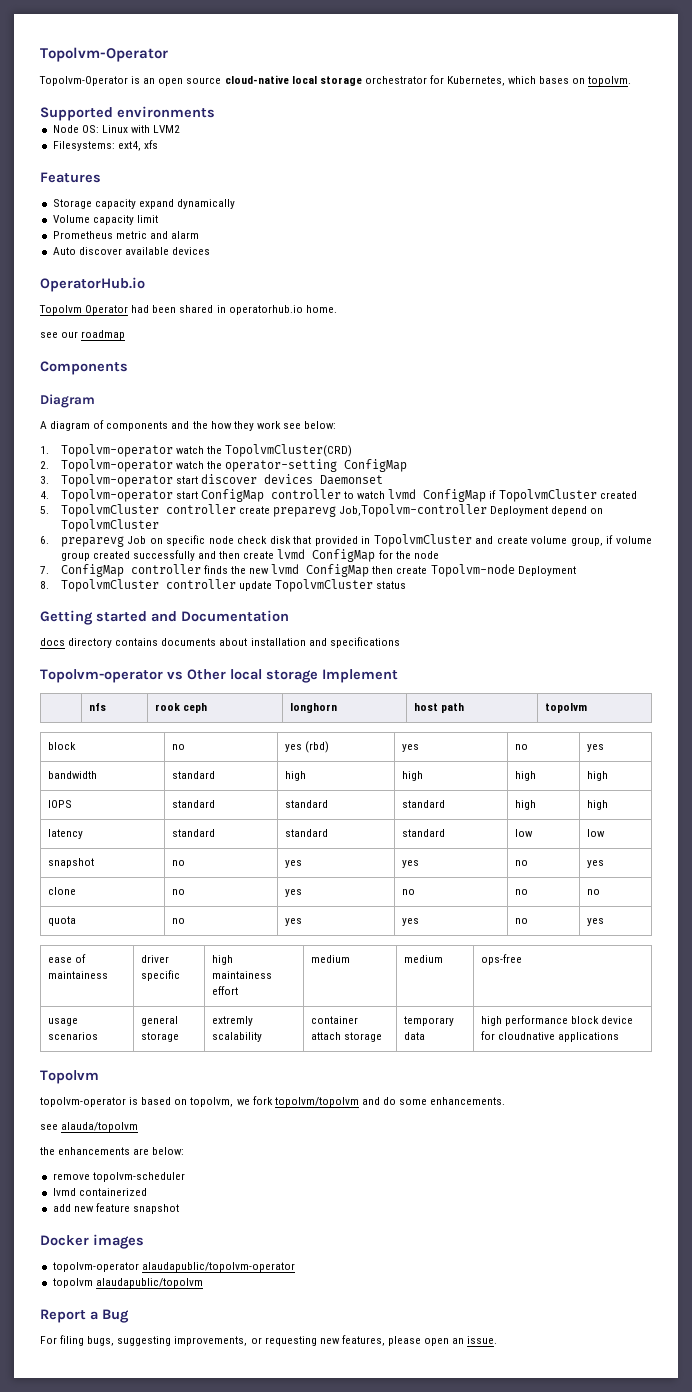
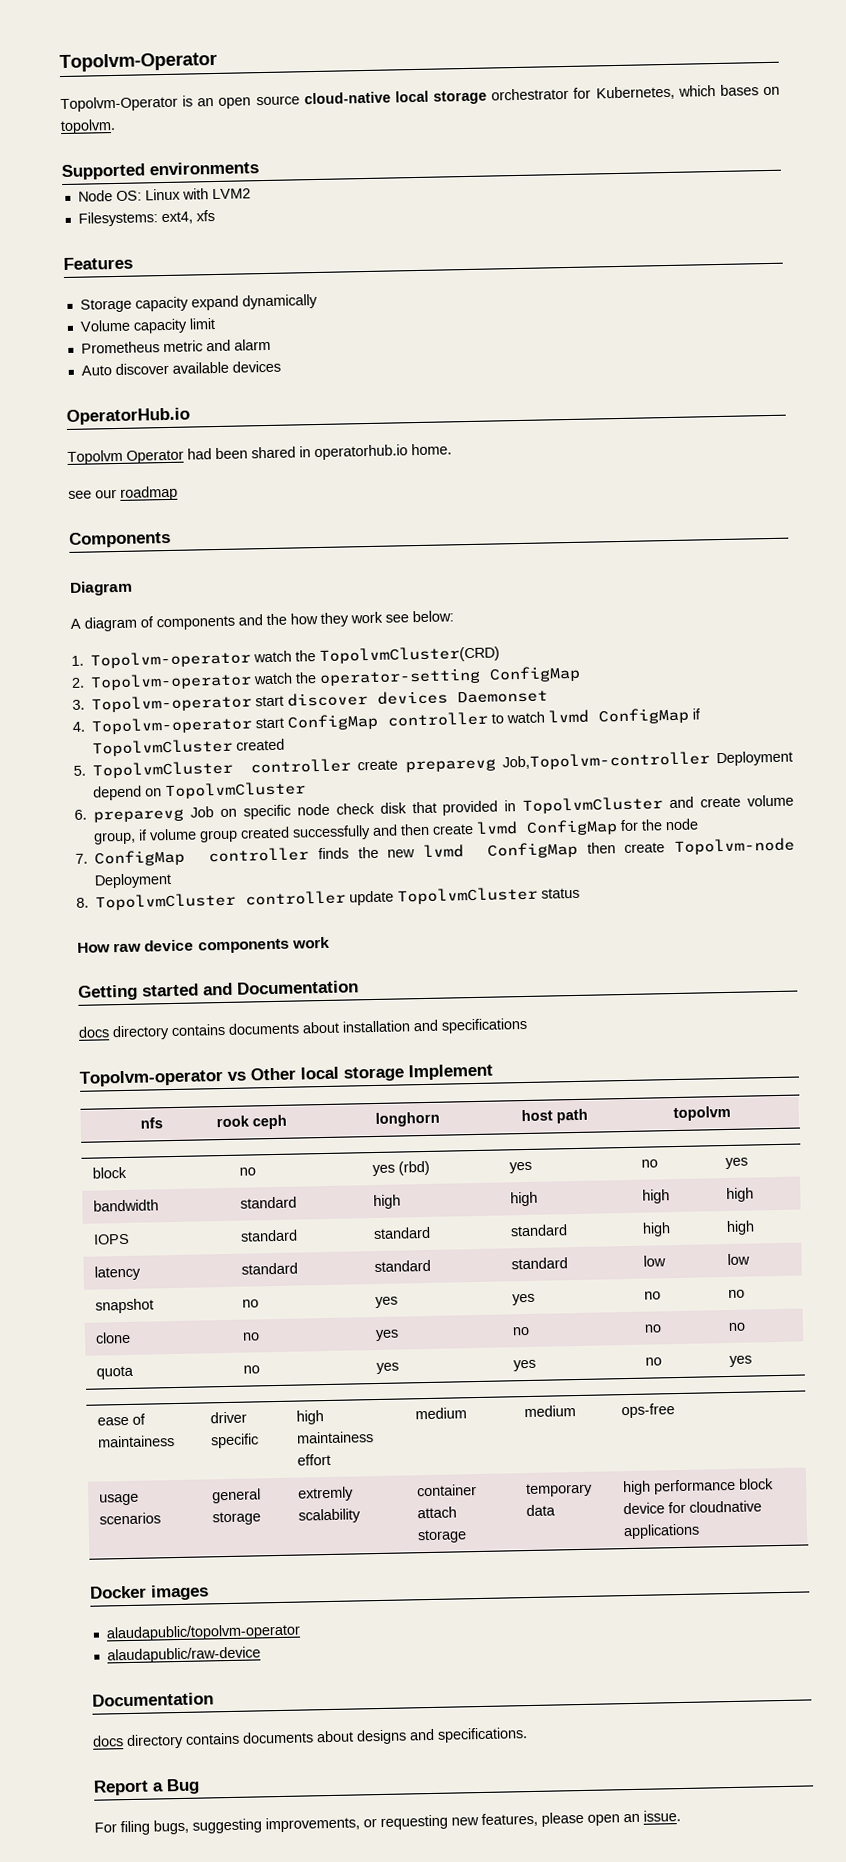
+ How raw device components work
- snapshot | no | yes | yes | no | yes
+ snapshot | no | yes | yes | no | no
  usage scenarios | general storage | extremly scalability | container attach storage | temporary data | high performance block device for cloudnative applications
- Topolvm
- topolvm-operator is based on topolvm, we fork topolvm/topolvm and do some enhancements.
- see alauda/topolvm
- the enhancements are below:
- remove topolvm-scheduler
- lvmd containerized
- add new feature snapshot
- topolvm-operator alaudapublic/topolvm-operator
+ alaudapublic/topolvm-operator
- topolvm alaudapublic/topolvm
+ alaudapublic/raw-device
+ Documentation
+ docs directory contains documents about designs and specifications.

